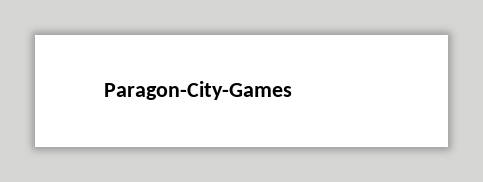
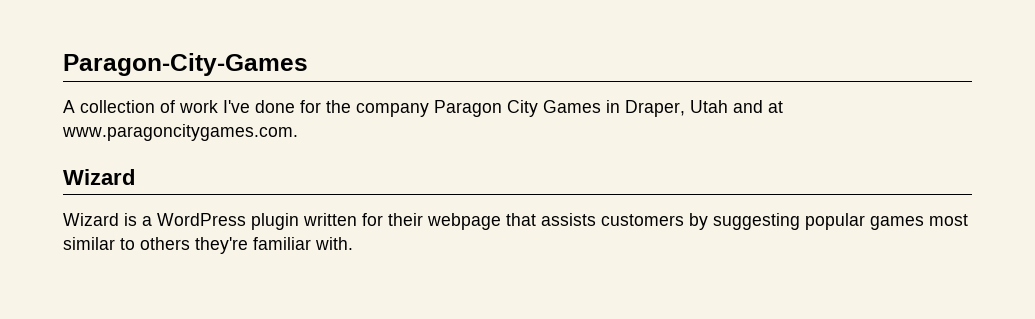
+ A collection of work I've done for the company Paragon City Games in Draper, Utah and at www.paragoncitygames.com.
+ Wizard
+ Wizard is a WordPress plugin written for their webpage that assists customers by suggesting popular games most similar to others they're familiar with.

